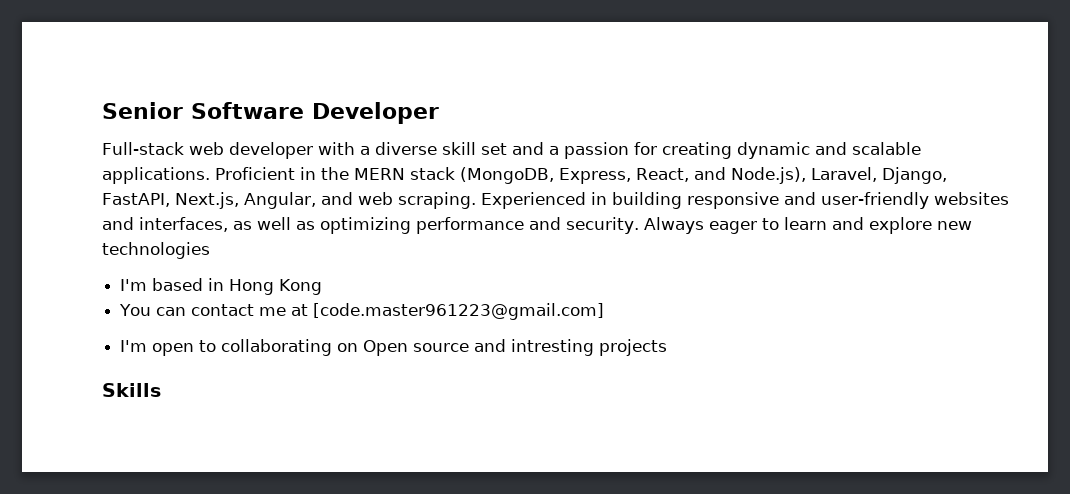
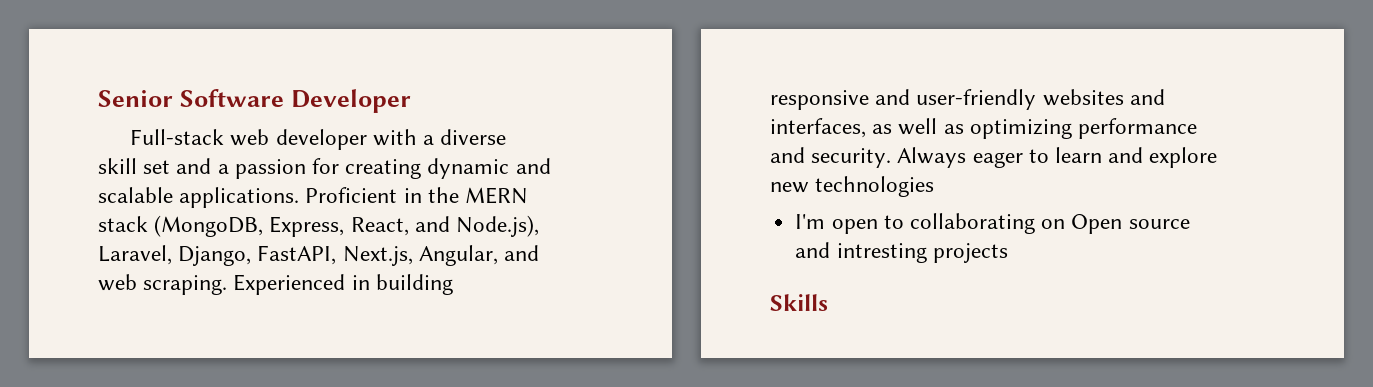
- I'm based in Hong Kong
- You can contact me at [code.master961223@gmail.com]

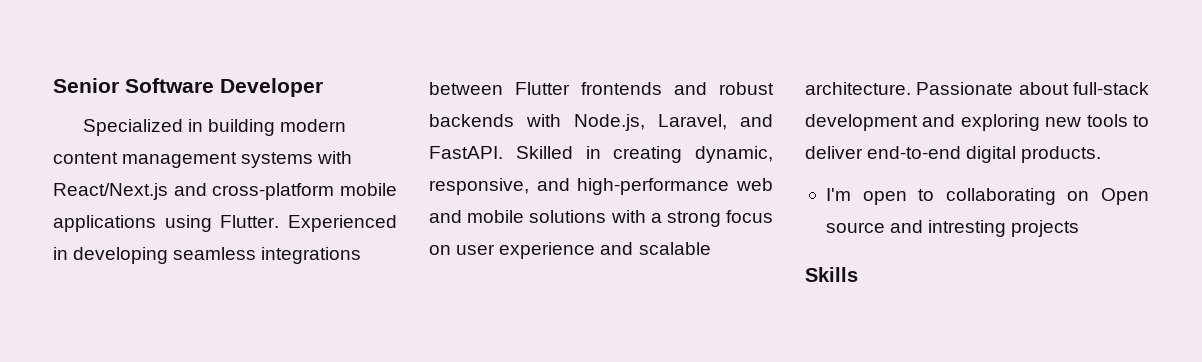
- Full-stack web developer with a diverse skill set and a passion for creating dynamic and scalable applications. Proficient in the MERN stack (MongoDB, Express, React, and Node.js), Laravel, Django, FastAPI, Next.js, Angular, and web scraping. Experienced in building responsive and user-friendly websites and interfaces, as well as optimizing performance and security. Always eager to learn and explore new technologies
+ Specialized in building modern content management systems with React/Next.js and cross-platform mobile applications using Flutter. Experienced in developing seamless integrations between Flutter frontends and robust backends with Node.js, Laravel, and FastAPI. Skilled in creating dynamic, responsive, and high-performance web and mobile solutions with a strong focus on user experience and scalable architecture. Passionate about full-stack development and exploring new tools to deliver end-to-end digital products.

